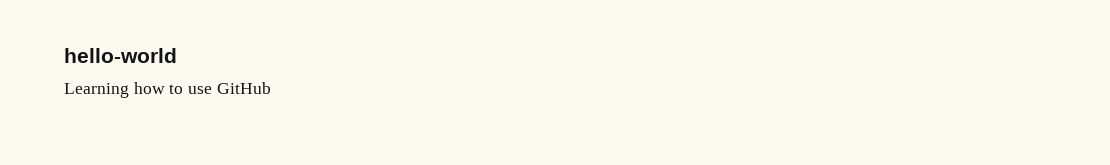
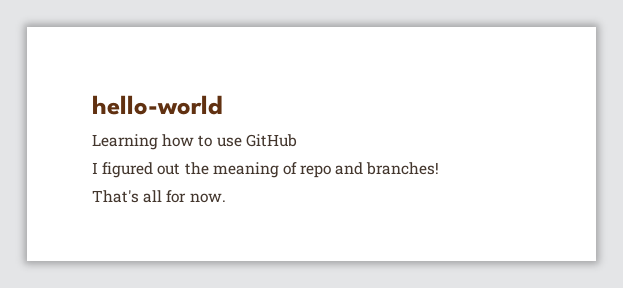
+ I figured out the meaning of repo and branches!
+ That's all for now.

